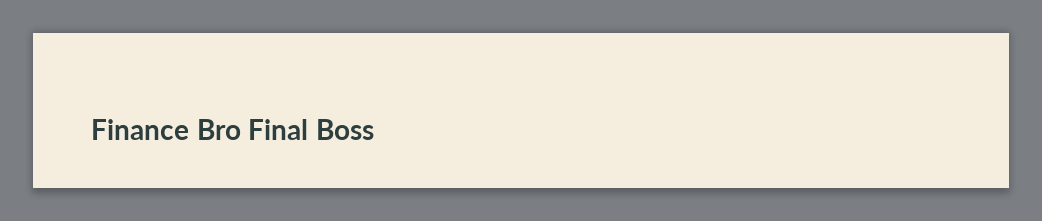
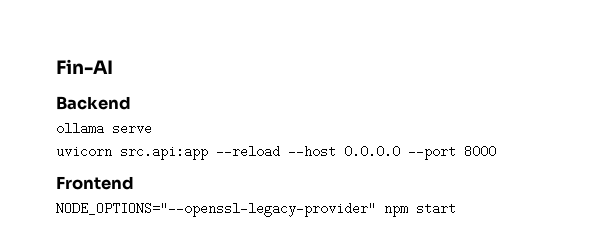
- Finance Bro Final Boss
+ Fin-AI
+ Backend
+ ollama serve
+ uvicorn src.api:app --reload --host 0.0.0.0 --port 8000
+ Frontend
+ NODE_OPTIONS="--openssl-legacy-provider" npm start

